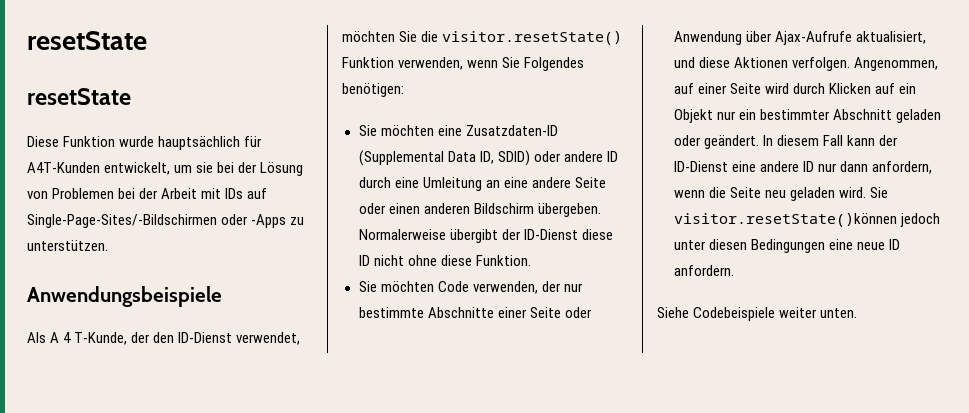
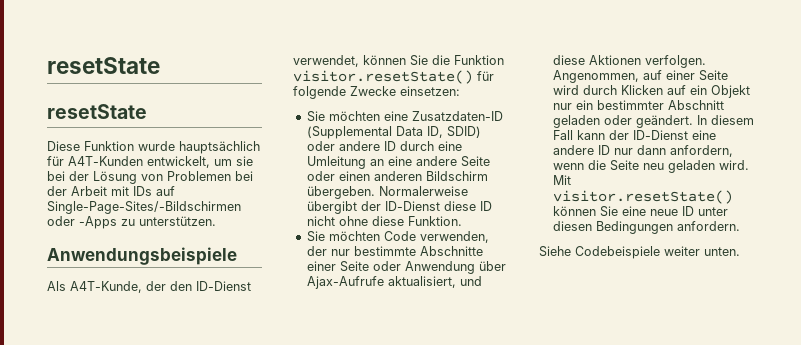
- Als A 4 T-Kunde, der den ID-Dienst verwendet, möchten Sie die visitor.resetState() Funktion verwenden, wenn Sie Folgendes benötigen:
+ Als A4T-Kunde, der den ID-Dienst verwendet, können Sie die Funktion visitor.resetState() für folgende Zwecke einsetzen:
- Sie visitor.resetState()können jedoch unter diesen Bedingungen eine neue ID anfordern.
+ Mit visitor.resetState() können Sie eine neue ID unter diesen Bedingungen anfordern.

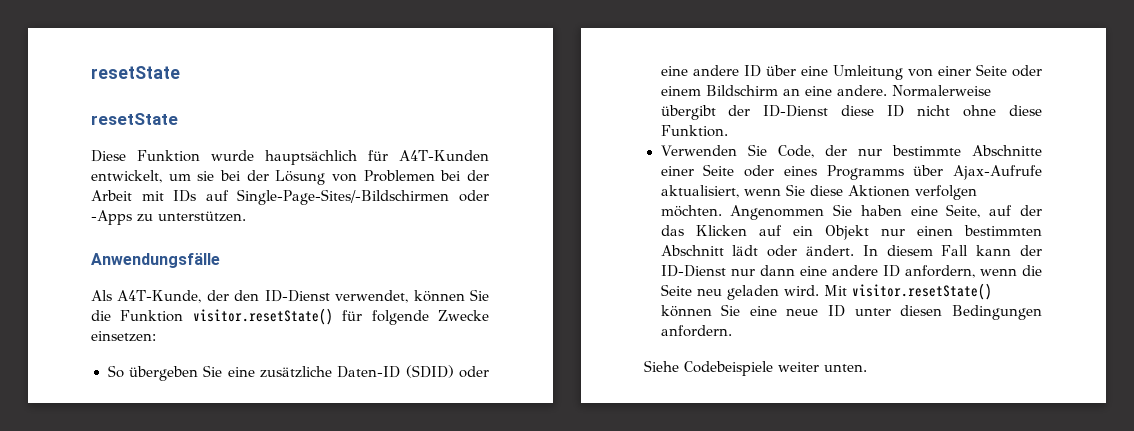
- Anwendungsbeispiele
+ Anwendungsfälle
- Sie möchten eine Zusatzdaten-ID (Supplemental Data ID, SDID) oder andere ID durch eine Umleitung an eine andere Seite oder einen anderen Bildschirm übergeben.
+ So übergeben Sie eine zusätzliche Daten-ID (SDID) oder eine andere ID über eine Umleitung von einer Seite oder einem Bildschirm an eine andere.
- Sie möchten Code verwenden, der nur bestimmte Abschnitte einer Seite oder Anwendung über Ajax-Aufrufe aktualisiert, und diese Aktionen verfolgen. Angenommen, auf einer Seite wird durch Klicken auf ein Objekt nur ein bestimmter Abschnitt geladen oder geändert.
+ Verwenden Sie Code, der nur bestimmte Abschnitte einer Seite oder eines Programms über Ajax-Aufrufe aktualisiert, wenn Sie diese Aktionen verfolgen möchten. Angenommen Sie haben eine Seite, auf der das Klicken auf ein Objekt nur einen bestimmten Abschnitt lädt oder ändert.
- In diesem Fall kann der ID-Dienst eine andere ID nur dann anfordern, wenn die Seite neu geladen wird.
+ In diesem Fall kann der ID-Dienst nur dann eine andere ID anfordern, wenn die Seite neu geladen wird.

